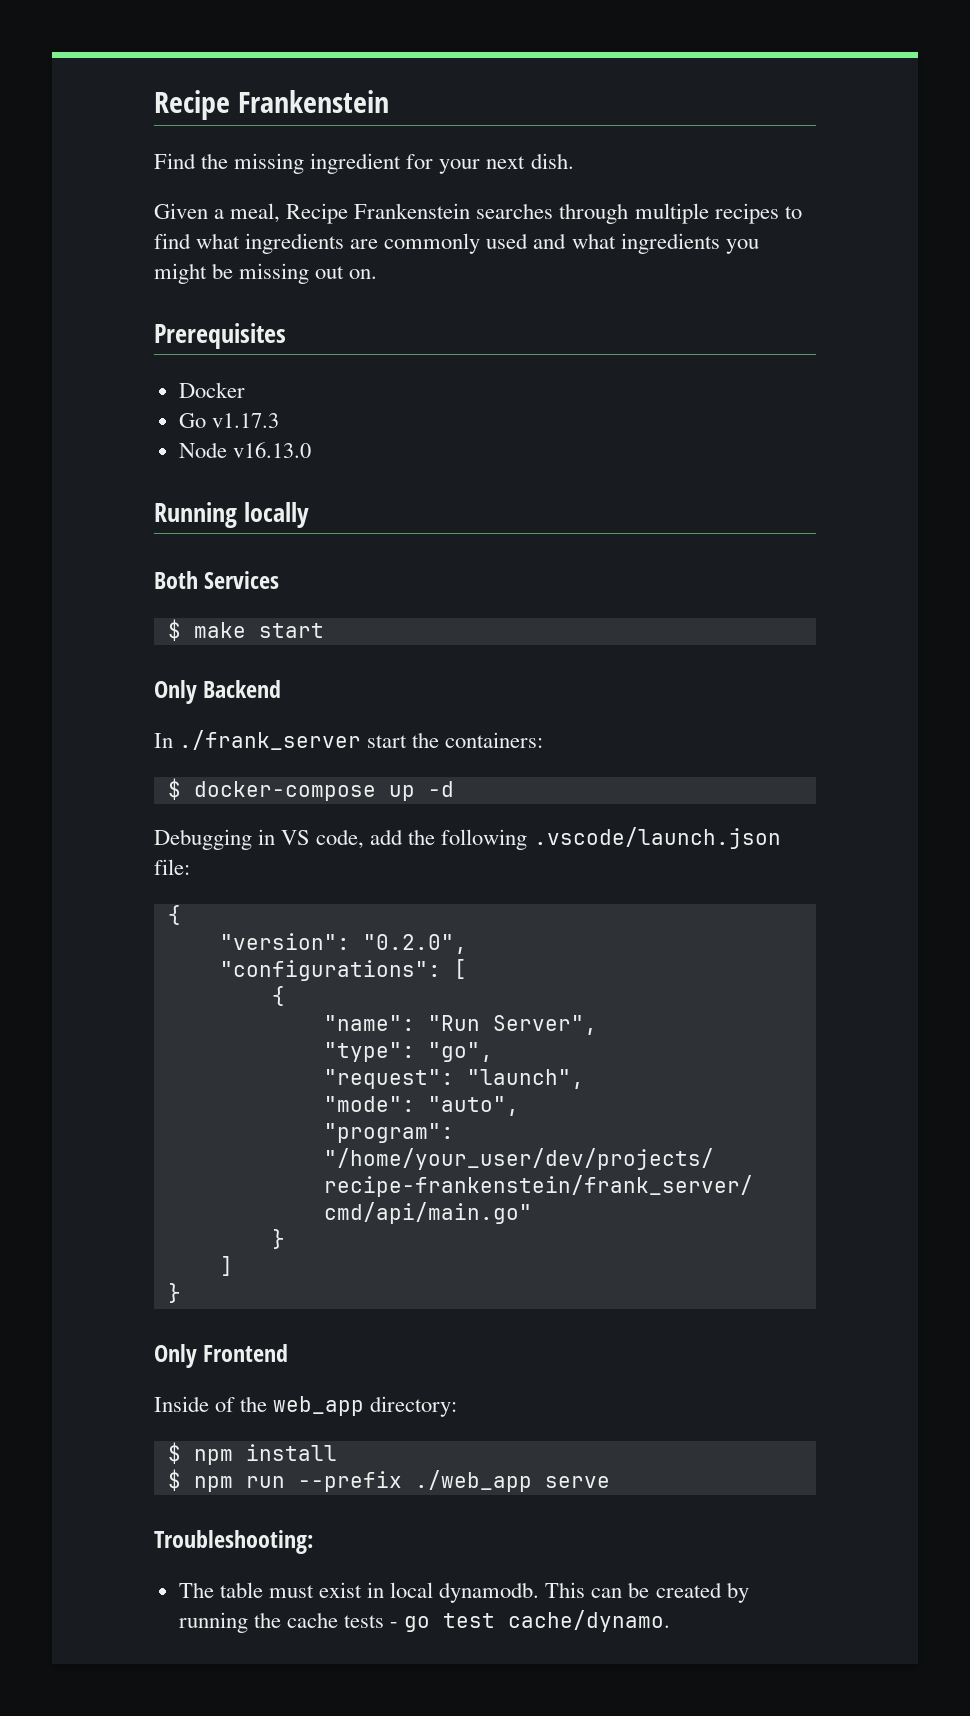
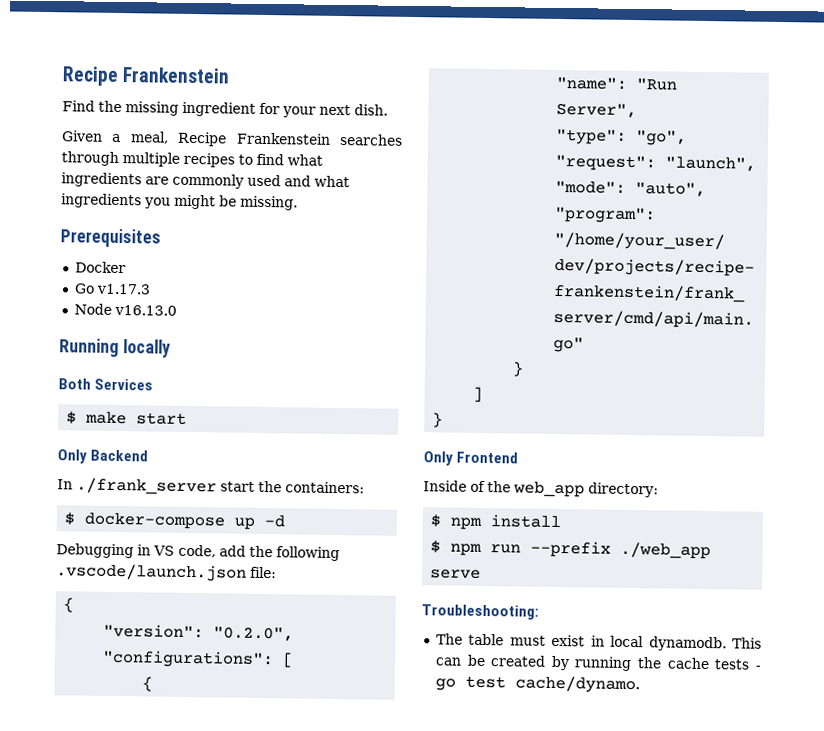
- Given a meal, Recipe Frankenstein searches through multiple recipes to find what ingredients are commonly used and what ingredients you might be missing out on.
+ Given a meal, Recipe Frankenstein searches through multiple recipes to find what ingredients are commonly used and what ingredients you might be missing.

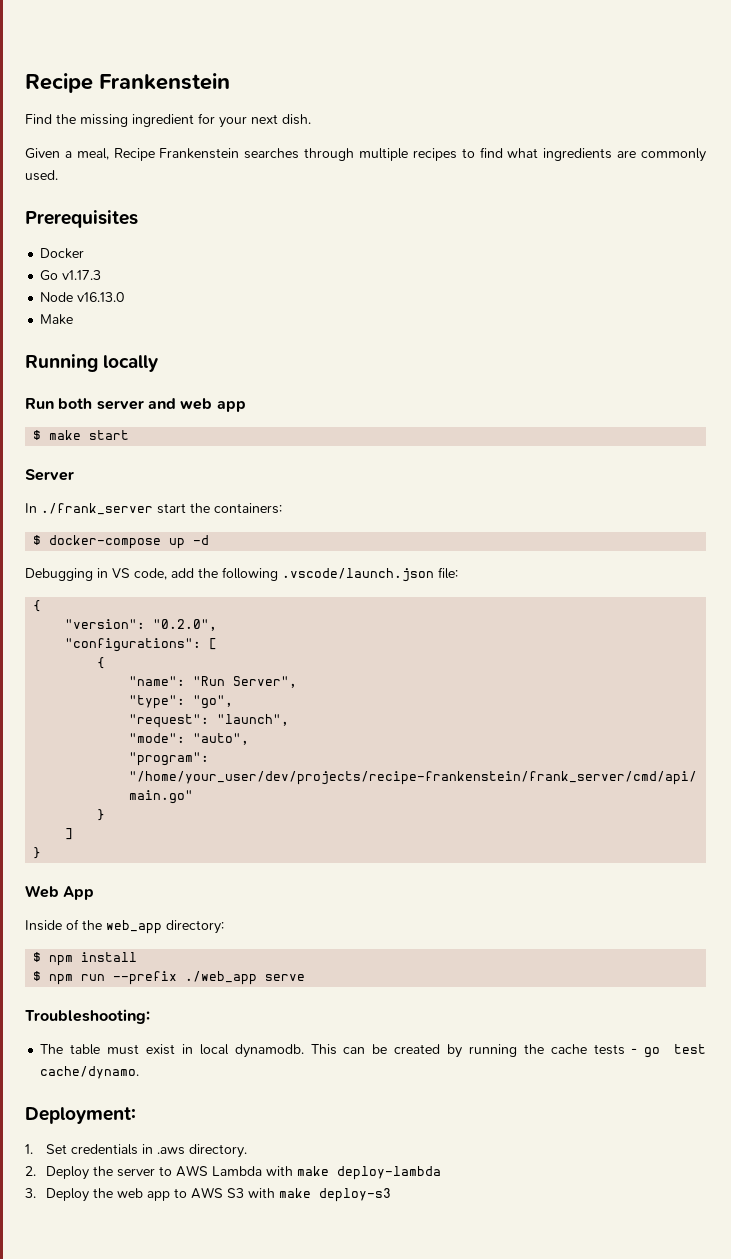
- Given a meal, Recipe Frankenstein searches through multiple recipes to find what ingredients are commonly used and what ingredients you might be missing.
+ Given a meal, Recipe Frankenstein searches through multiple recipes to find what ingredients are commonly used.
+ Make
- Both Services
+ Run both server and web app
- Only Backend
+ Server
- Only Frontend
+ Web App
+ Deployment:
+ 1. Set credentials in .aws directory.
+ 2. Deploy the server to AWS Lambda with make deploy-lambda
+ 3. Deploy the web app to AWS S3 with make deploy-s3

